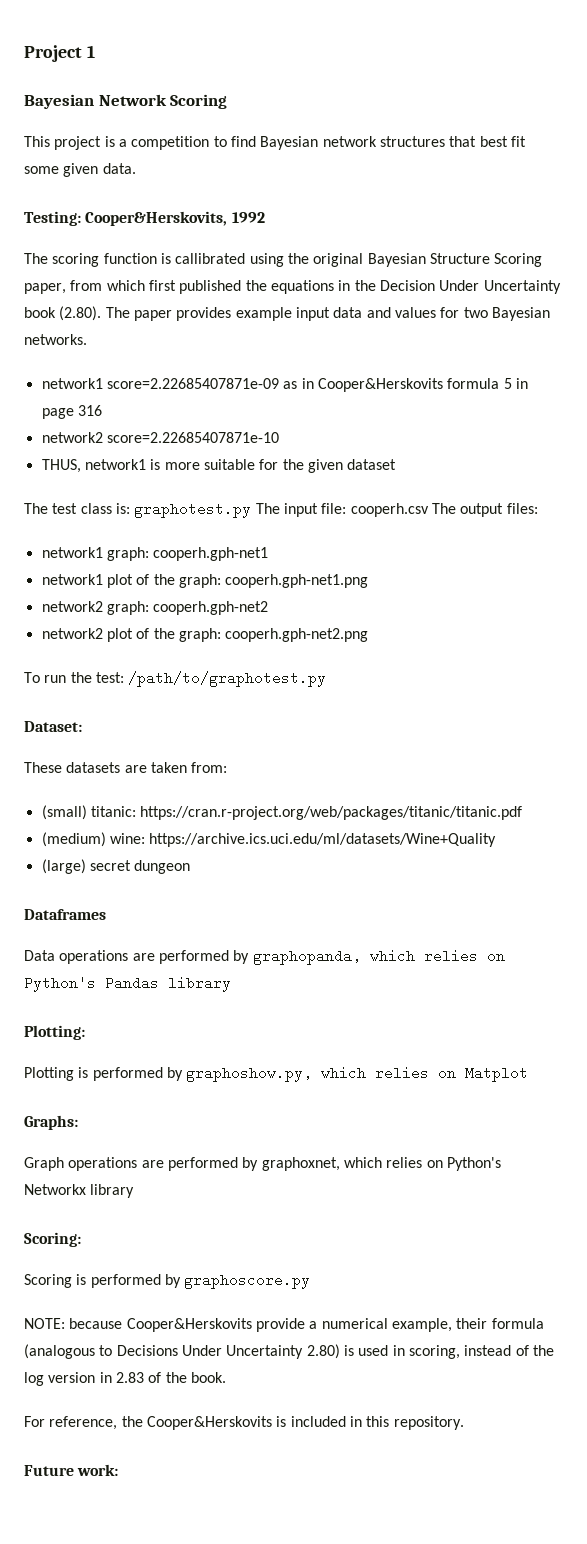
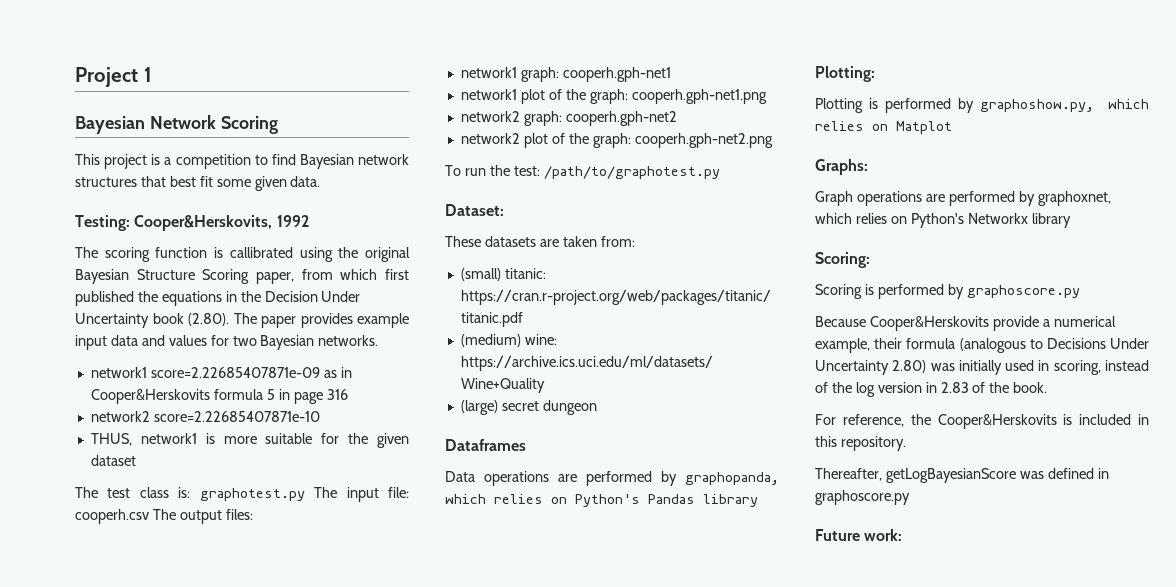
- NOTE: because Cooper&Herskovits provide a numerical example, their formula (analogous to Decisions Under Uncertainty 2.80) is used in scoring, instead of the log version in 2.83 of the book.
+ Because Cooper&Herskovits provide a numerical example, their formula (analogous to Decisions Under Uncertainty 2.80) was initially used in scoring, instead of the log version in 2.83 of the book.
+ Thereafter, getLogBayesianScore was defined in graphoscore.py

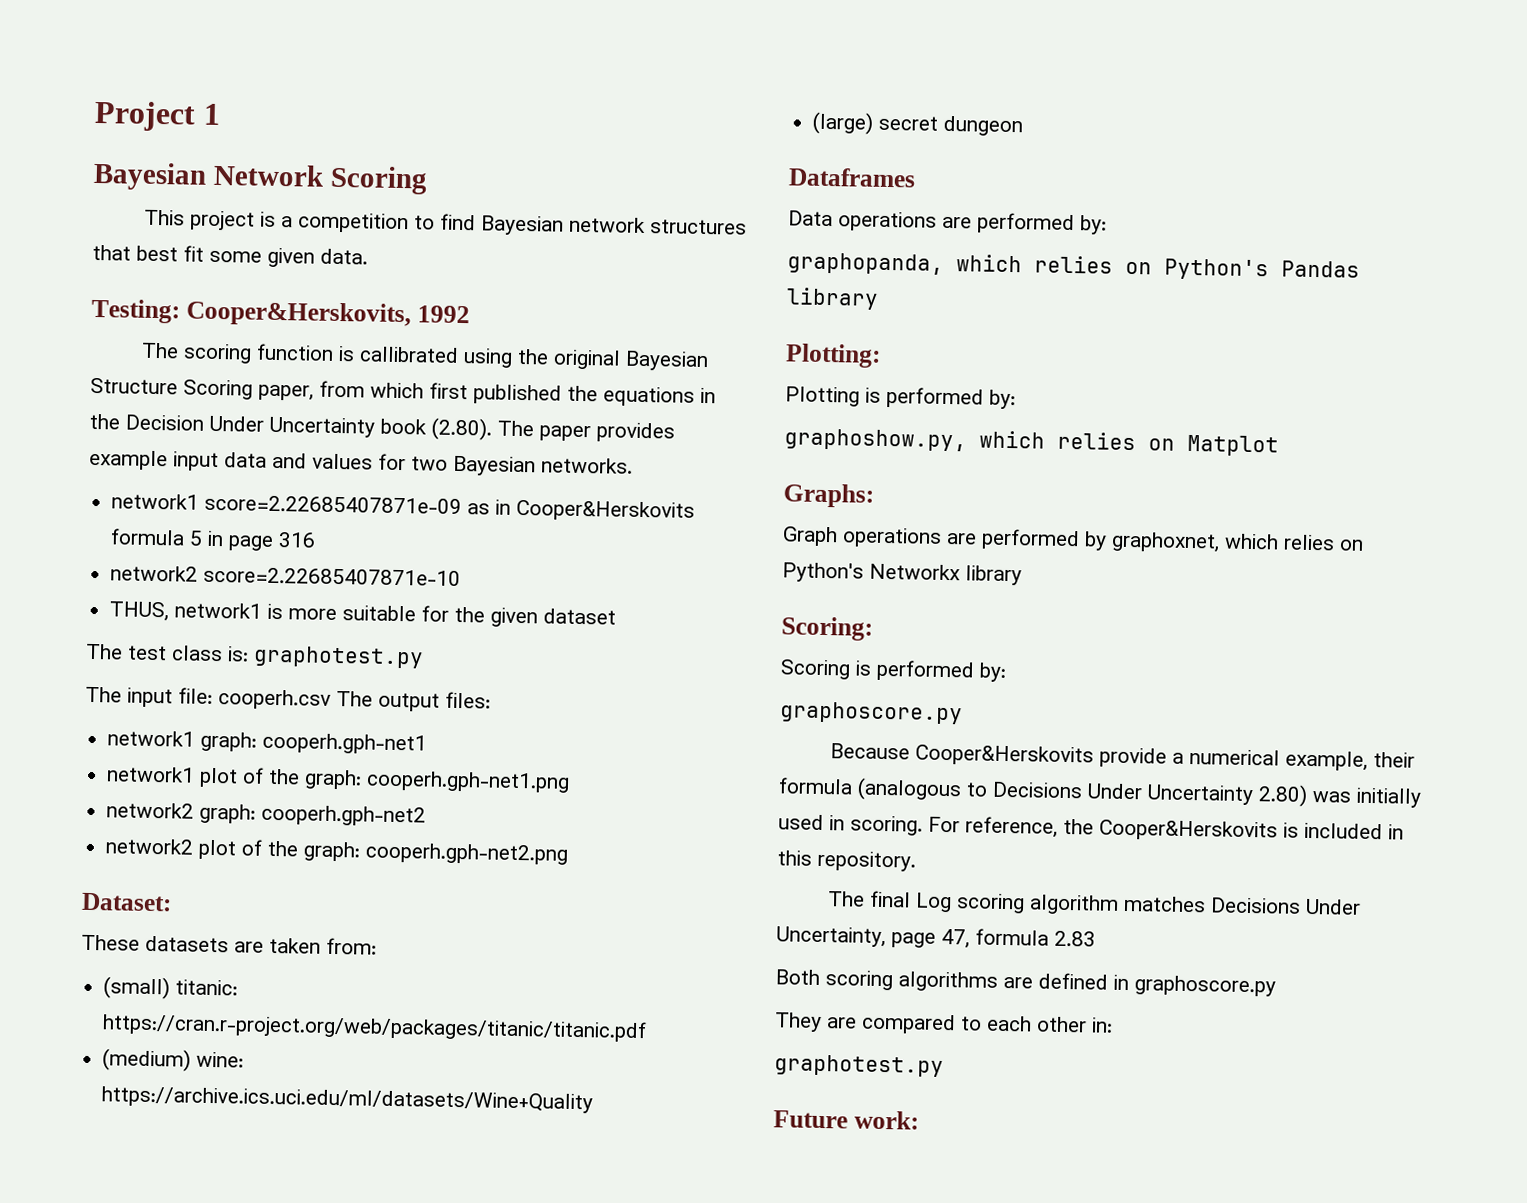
- The test class is: graphotest.py The input file: cooperh.csv The output files:
+ The test class is: graphotest.py
+ The input file: cooperh.csv The output files:
- To run the test: /path/to/graphotest.py
- Data operations are performed by graphopanda, which relies on Python's Pandas library
+ Data operations are performed by:
+ graphopanda, which relies on Python's Pandas library
- Plotting is performed by graphoshow.py, which relies on Matplot
+ Plotting is performed by:
+ graphoshow.py, which relies on Matplot
- Scoring is performed by graphoscore.py
+ Scoring is performed by:
+ graphoscore.py
- Because Cooper&Herskovits provide a numerical example, their formula (analogous to Decisions Under Uncertainty 2.80) was initially used in scoring, instead of the log version in 2.83 of the book.
- For reference, the Cooper&Herskovits is included in this repository.
+ Because Cooper&Herskovits provide a numerical example, their formula (analogous to Decisions Under Uncertainty 2.80) was initially used in scoring. For reference, the Cooper&Herskovits is included in this repository.
- Thereafter, getLogBayesianScore was defined in graphoscore.py
+ The final Log scoring algorithm matches Decisions Under Uncertainty, page 47, formula 2.83
+ Both scoring algorithms are defined in graphoscore.py
+ They are compared to each other in:
+ graphotest.py

